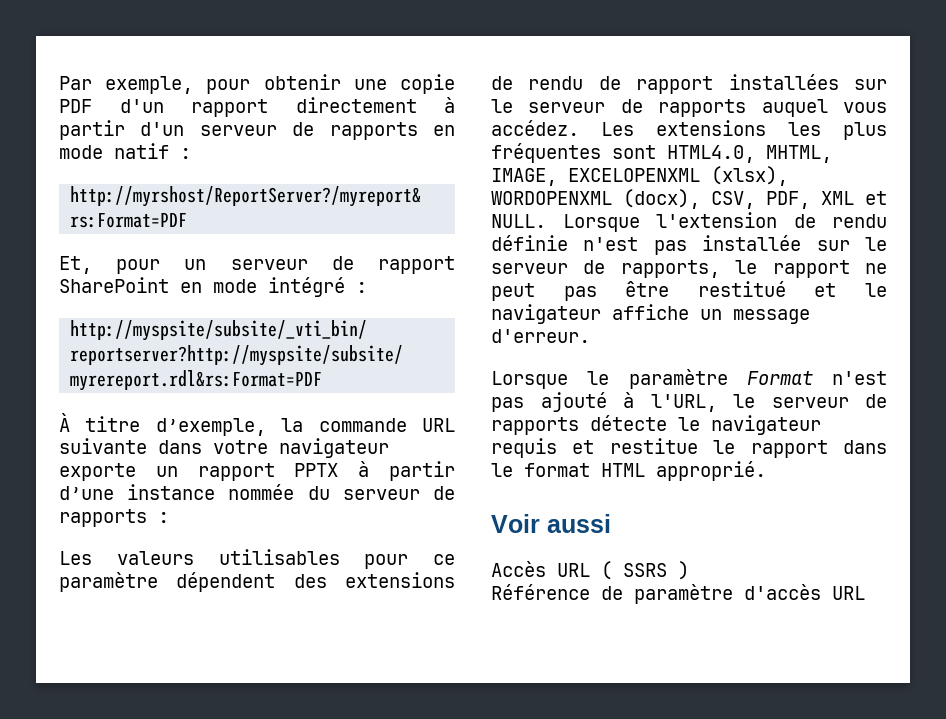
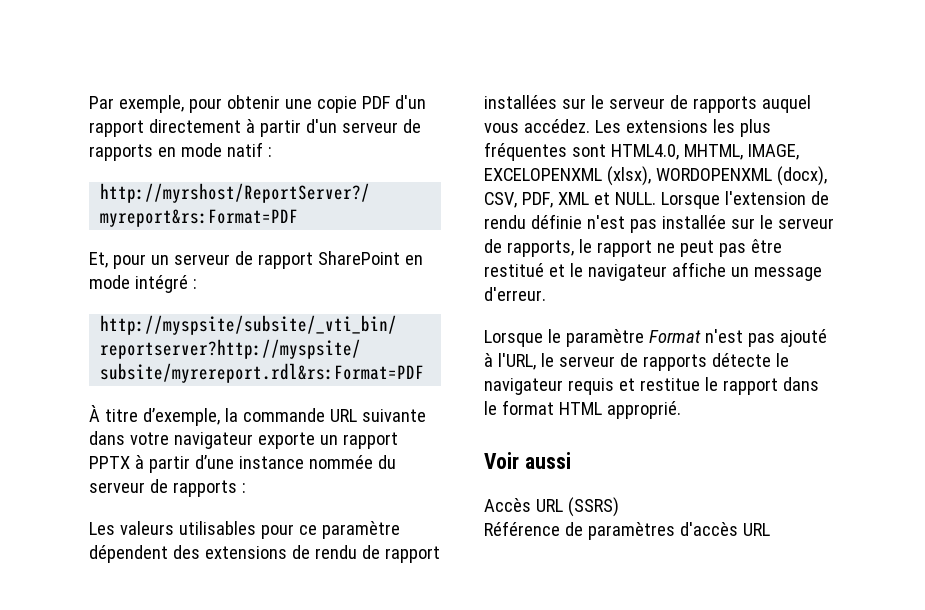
- Accès URL ( SSRS )
+ Accès URL (SSRS)
- Référence de paramètre d'accès URL
+ Référence de paramètres d'accès URL

